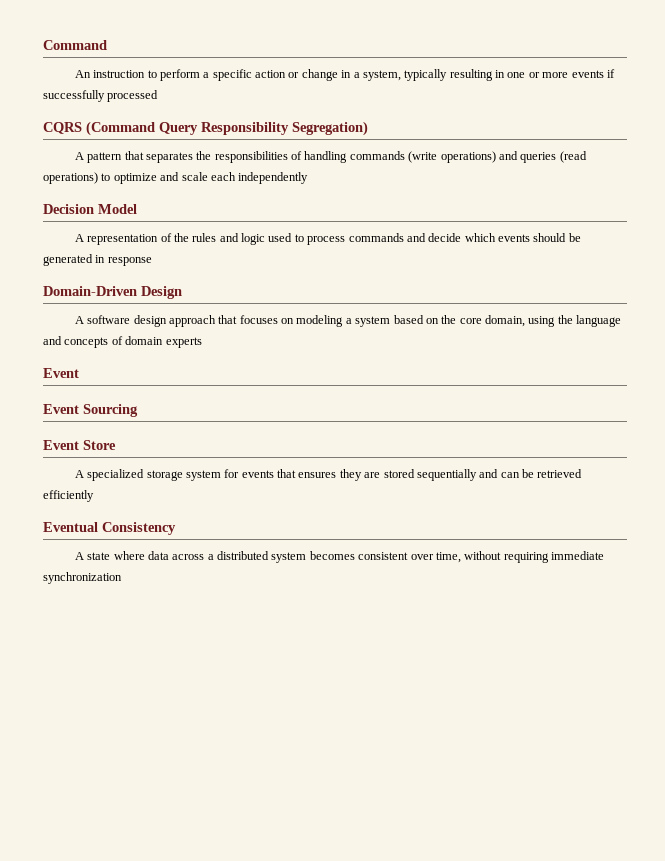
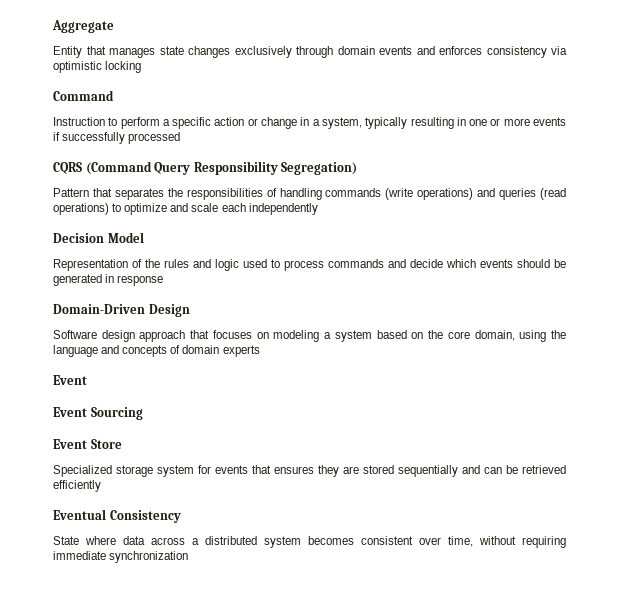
+ Aggregate
+ Entity that manages state changes exclusively through domain events and enforces consistency via optimistic locking
- An instruction to perform a specific action or change in a system, typically resulting in one or more events if successfully processed
+ Instruction to perform a specific action or change in a system, typically resulting in one or more events if successfully processed
- A pattern that separates the responsibilities of handling commands (write operations) and queries (read operations) to optimize and scale each independently
+ Pattern that separates the responsibilities of handling commands (write operations) and queries (read operations) to optimize and scale each independently
- A representation of the rules and logic used to process commands and decide which events should be generated in response
+ Representation of the rules and logic used to process commands and decide which events should be generated in response
- A software design approach that focuses on modeling a system based on the core domain, using the language and concepts of domain experts
+ Software design approach that focuses on modeling a system based on the core domain, using the language and concepts of domain experts
- A specialized storage system for events that ensures they are stored sequentially and can be retrieved efficiently
+ Specialized storage system for events that ensures they are stored sequentially and can be retrieved efficiently
- A state where data across a distributed system becomes consistent over time, without requiring immediate synchronization
+ State where data across a distributed system becomes consistent over time, without requiring immediate synchronization

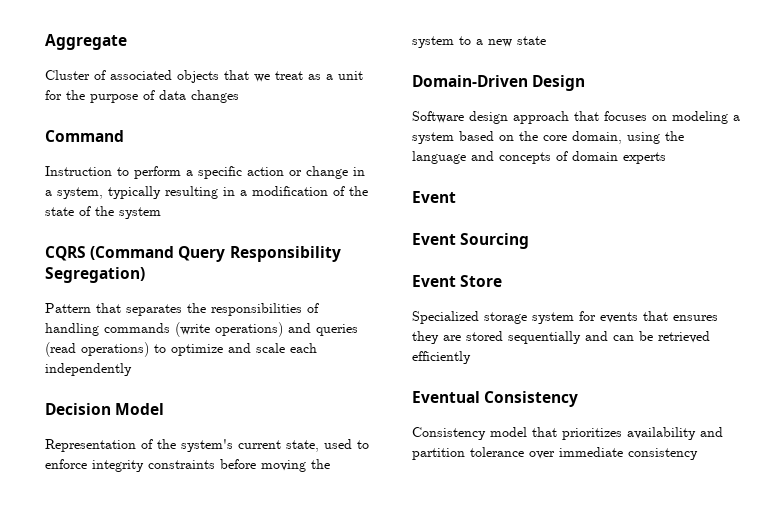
- Entity that manages state changes exclusively through domain events and enforces consistency via optimistic locking
+ Cluster of associated objects that we treat as a unit for the purpose of data changes
- Instruction to perform a specific action or change in a system, typically resulting in one or more events if successfully processed
+ Instruction to perform a specific action or change in a system, typically resulting in a modification of the state of the system
- Representation of the rules and logic used to process commands and decide which events should be generated in response
+ Representation of the system's current state, used to enforce integrity constraints before moving the system to a new state
- State where data across a distributed system becomes consistent over time, without requiring immediate synchronization
+ Consistency model that prioritizes availability and partition tolerance over immediate consistency

